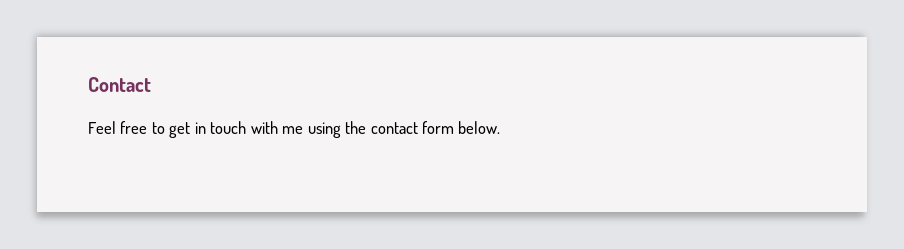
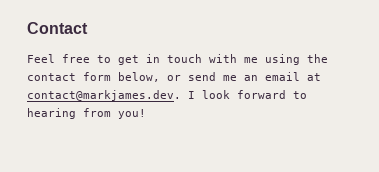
- Feel free to get in touch with me using the contact form below.
+ Feel free to get in touch with me using the contact form below, or send me an email at contact@markjames.dev. I look forward to hearing from you!

